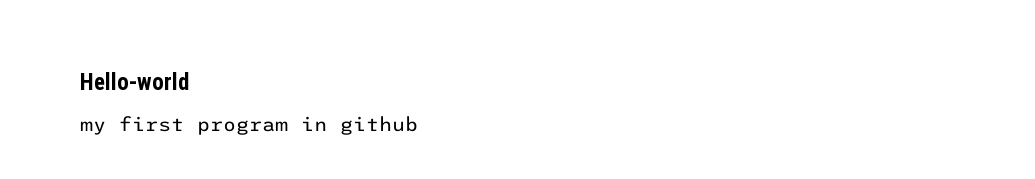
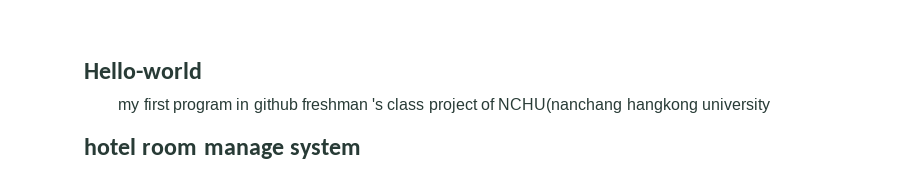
- my first program in github
+ my first program in github freshman 's class project of NCHU(nanchang hangkong university
+ hotel room manage system

